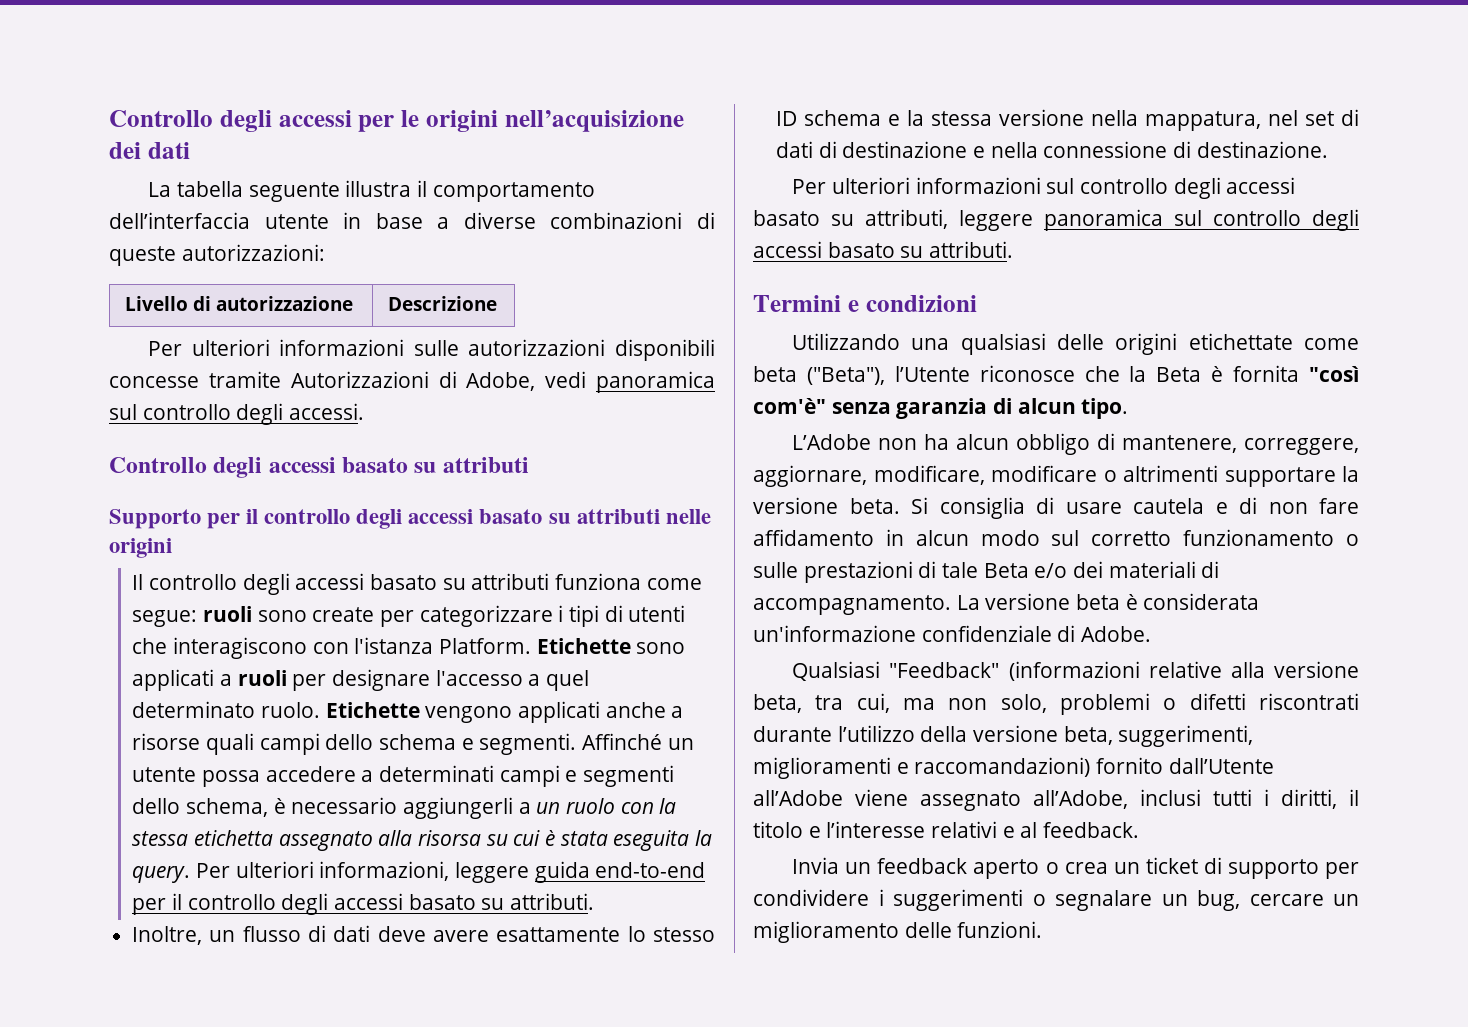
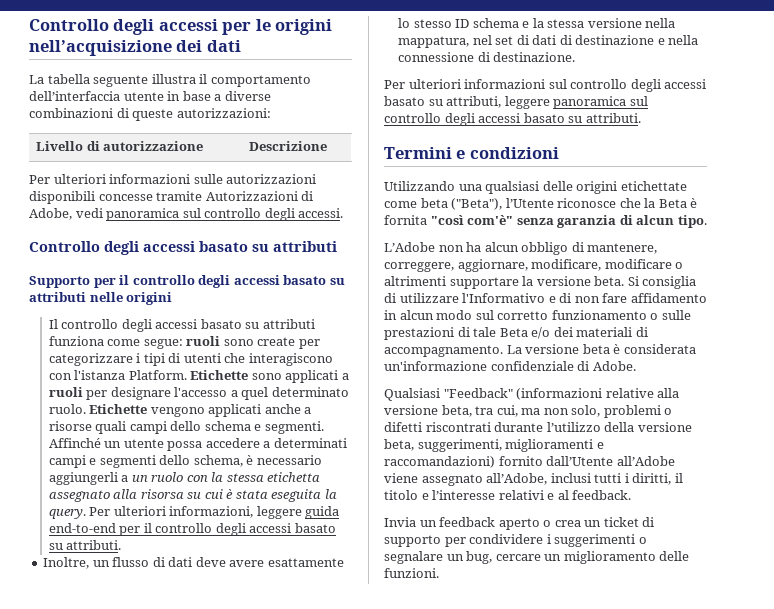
- Si consiglia di usare cautela e di non fare affidamento in alcun modo sul corretto funzionamento o sulle prestazioni di tale Beta e/o dei materiali di accompagnamento.
+ Si consiglia di utilizzare l'Informativo e di non fare affidamento in alcun modo sul corretto funzionamento o sulle prestazioni di tale Beta e/o dei materiali di accompagnamento.

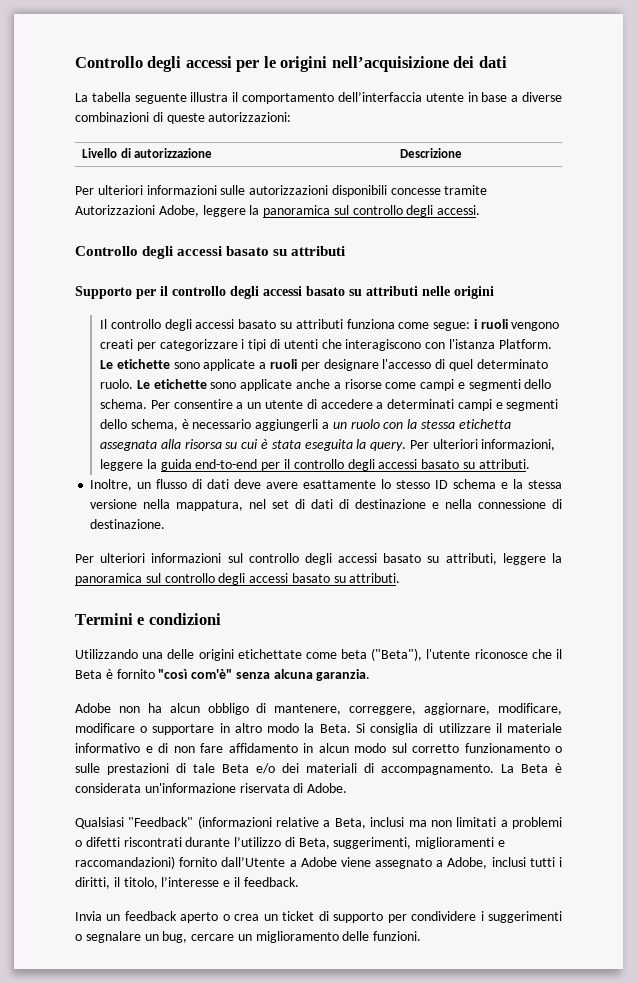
- Per ulteriori informazioni sulle autorizzazioni disponibili concesse tramite Autorizzazioni di Adobe, vedi panoramica sul controllo degli accessi.
+ Per ulteriori informazioni sulle autorizzazioni disponibili concesse tramite Autorizzazioni Adobe, leggere la panoramica sul controllo degli accessi.
- Il controllo degli accessi basato su attributi funziona come segue: ruoli sono create per categorizzare i tipi di utenti che interagiscono con l'istanza Platform.
+ Il controllo degli accessi basato su attributi funziona come segue: i ruoli vengono creati per categorizzare i tipi di utenti che interagiscono con l'istanza Platform.
- Etichette sono applicati a ruoli per designare l'accesso a quel determinato ruolo.
+ Le etichette sono applicate a ruoli per designare l'accesso di quel determinato ruolo.
- Etichette vengono applicati anche a risorse quali campi dello schema e segmenti. Affinché un utente possa accedere a determinati campi e segmenti dello schema, è necessario aggiungerli a un ruolo con la stessa etichetta assegnato alla risorsa su cui è stata eseguita la query.
+ Le etichette sono applicate anche a risorse come campi e segmenti dello schema. Per consentire a un utente di accedere a determinati campi e segmenti dello schema, è necessario aggiungerli a un ruolo con la stessa etichetta assegnata alla risorsa su cui è stata eseguita la query.
- Per ulteriori informazioni, leggere guida end-to-end per il controllo degli accessi basato su attributi.
+ Per ulteriori informazioni, leggere la guida end-to-end per il controllo degli accessi basato su attributi.
- Per ulteriori informazioni sul controllo degli accessi basato su attributi, leggere panoramica sul controllo degli accessi basato su attributi.
+ Per ulteriori informazioni sul controllo degli accessi basato su attributi, leggere la panoramica sul controllo degli accessi basato su attributi.
- Utilizzando una qualsiasi delle origini etichettate come beta ("Beta"), l’Utente riconosce che la Beta è fornita "così com'è" senza garanzia di alcun tipo.
- L’Adobe non ha alcun obbligo di mantenere, correggere, aggiornare, modificare, modificare o altrimenti supportare la versione beta.
+ Utilizzando una delle origini etichettate come beta ("Beta"), l'utente riconosce che il Beta è fornito "così com'è" senza alcuna garanzia.
+ Adobe non ha alcun obbligo di mantenere, correggere, aggiornare, modificare, modificare o supportare in altro modo la Beta.
- Si consiglia di utilizzare l'Informativo e di non fare affidamento in alcun modo sul corretto funzionamento o sulle prestazioni di tale Beta e/o dei materiali di accompagnamento.
+ Si consiglia di utilizzare il materiale informativo e di non fare affidamento in alcun modo sul corretto funzionamento o sulle prestazioni di tale Beta e/o dei materiali di accompagnamento.
- La versione beta è considerata un'informazione confidenziale di Adobe.
+ La Beta è considerata un'informazione riservata di Adobe.
- Qualsiasi "Feedback" (informazioni relative alla versione beta, tra cui, ma non solo, problemi o difetti riscontrati durante l’utilizzo della versione beta, suggerimenti, miglioramenti e raccomandazioni) fornito dall’Utente all’Adobe viene assegnato all’Adobe, inclusi tutti i diritti, il titolo e l’interesse relativi e al feedback.
+ Qualsiasi "Feedback" (informazioni relative a Beta, inclusi ma non limitati a problemi o difetti riscontrati durante l’utilizzo di Beta, suggerimenti, miglioramenti e raccomandazioni) fornito dall’Utente a Adobe viene assegnato a Adobe, inclusi tutti i diritti, il titolo, l’interesse e il feedback.

